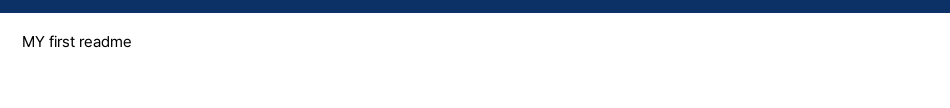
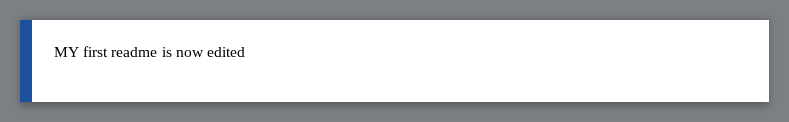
- MY first readme
+ MY first readme is now edited

